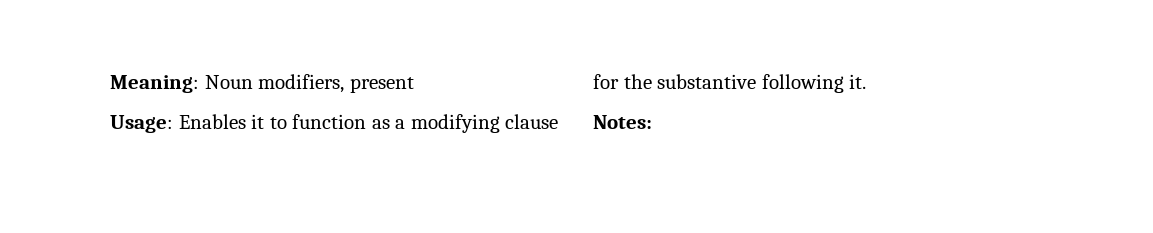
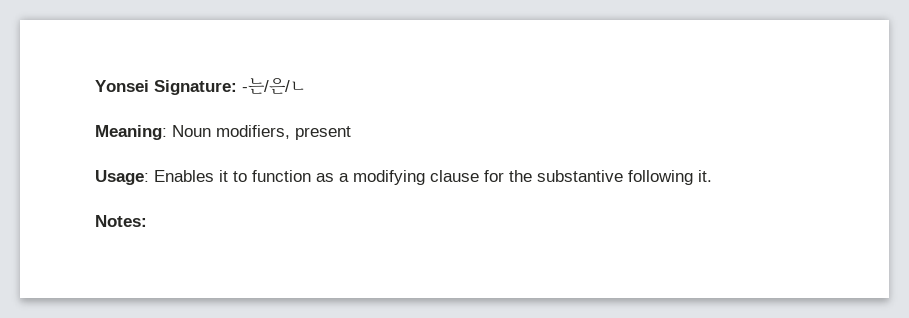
+ Yonsei Signature: -는/은/ㄴ

